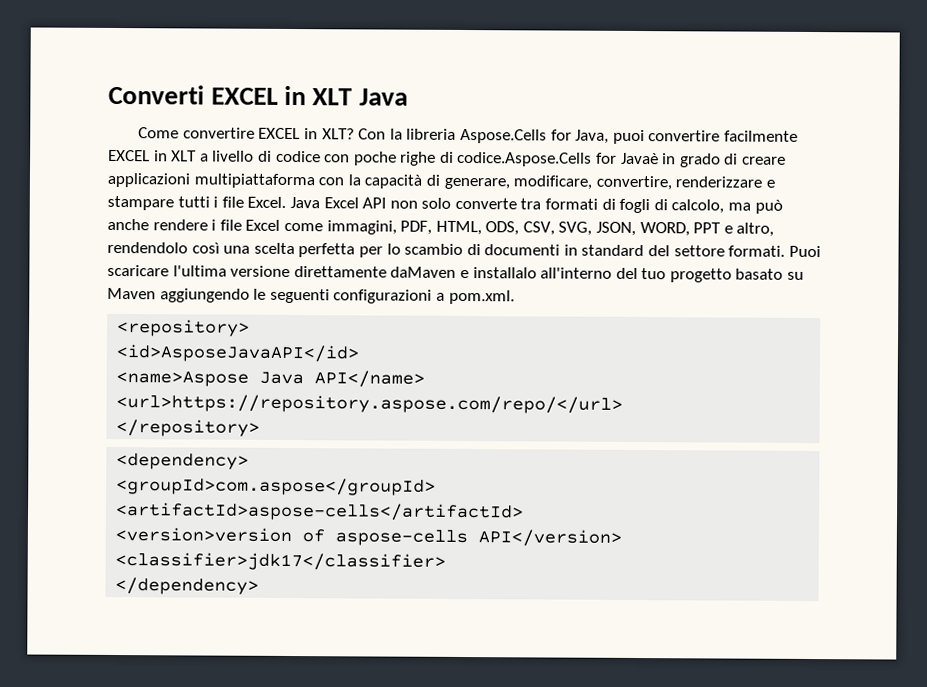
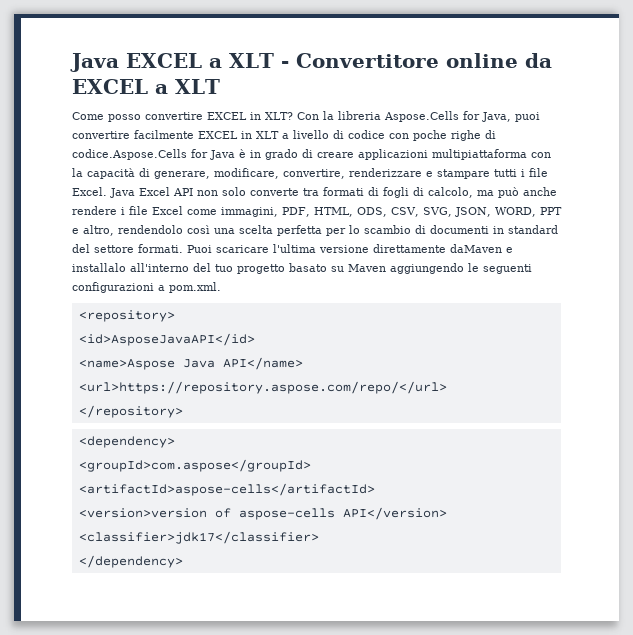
- Converti EXCEL in XLT Java
+ Java EXCEL a XLT - Convertitore online da EXCEL a XLT
- Come convertire EXCEL in XLT?
+ Come posso convertire EXCEL in XLT?
- Con la libreria Aspose.Cells for Java, puoi convertire facilmente EXCEL in XLT a livello di codice con poche righe di codice.Aspose.Cells for Javaè in grado di creare applicazioni multipiattaforma con la capacità di generare, modificare, convertire, renderizzare e stampare tutti i file Excel.
+ Con la libreria Aspose.Cells for Java, puoi convertire facilmente EXCEL in XLT a livello di codice con poche righe di codice.Aspose.Cells for Java è in grado di creare applicazioni multipiattaforma con la capacità di generare, modificare, convertire, renderizzare e stampare tutti i file Excel.

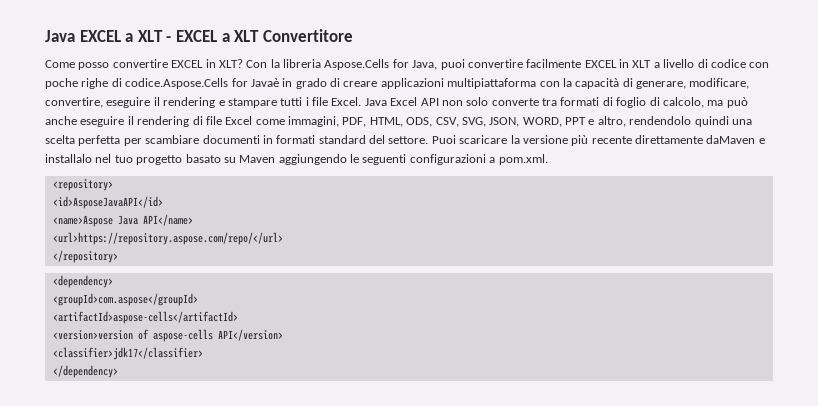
- Java EXCEL a XLT - Convertitore online da EXCEL a XLT
+ Java EXCEL a XLT - EXCEL a XLT Convertitore
- Con la libreria Aspose.Cells for Java, puoi convertire facilmente EXCEL in XLT a livello di codice con poche righe di codice.Aspose.Cells for Java è in grado di creare applicazioni multipiattaforma con la capacità di generare, modificare, convertire, renderizzare e stampare tutti i file Excel.
+ Con la libreria Aspose.Cells for Java, puoi convertire facilmente EXCEL in XLT a livello di codice con poche righe di codice.Aspose.Cells for Javaè in grado di creare applicazioni multipiattaforma con la capacità di generare, modificare, convertire, eseguire il rendering e stampare tutti i file Excel.
- Java Excel API non solo converte tra formati di fogli di calcolo, ma può anche rendere i file Excel come immagini, PDF, HTML, ODS, CSV, SVG, JSON, WORD, PPT e altro, rendendolo così una scelta perfetta per lo scambio di documenti in standard del settore formati. Puoi scaricare l'ultima versione direttamente daMaven e installalo all'interno del tuo progetto basato su Maven aggiungendo le seguenti configurazioni a pom.xml.
+ Java Excel API non solo converte tra formati di foglio di calcolo, ma può anche eseguire il rendering di file Excel come immagini, PDF, HTML, ODS, CSV, SVG, JSON, WORD, PPT e altro, rendendolo quindi una scelta perfetta per scambiare documenti in formati standard del settore. Puoi scaricare la versione più recente direttamente daMaven e installalo nel tuo progetto basato su Maven aggiungendo le seguenti configurazioni a pom.xml.

